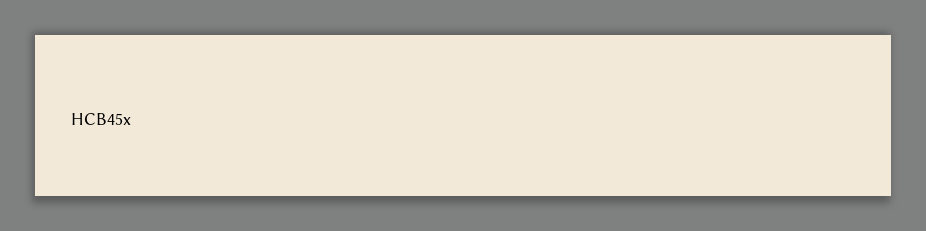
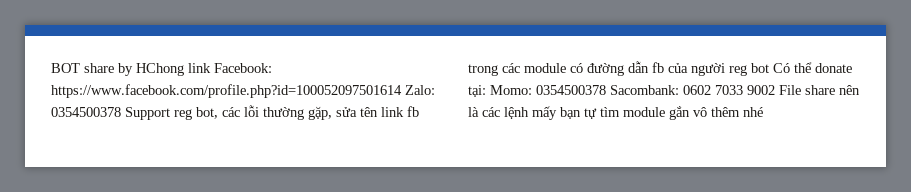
- HCB45x
+ BOT share by HChong link Facebook: https://www.facebook.com/profile.php?id=100052097501614 Zalo: 0354500378 Support reg bot, các lỗi thường gặp, sửa tên link fb trong các module có đường dẫn fb của người reg bot Có thể donate tại: Momo: 0354500378 Sacombank: 0602 7033 9002 File share nên là các lệnh mấy bạn tự tìm module gắn vô thêm nhé

